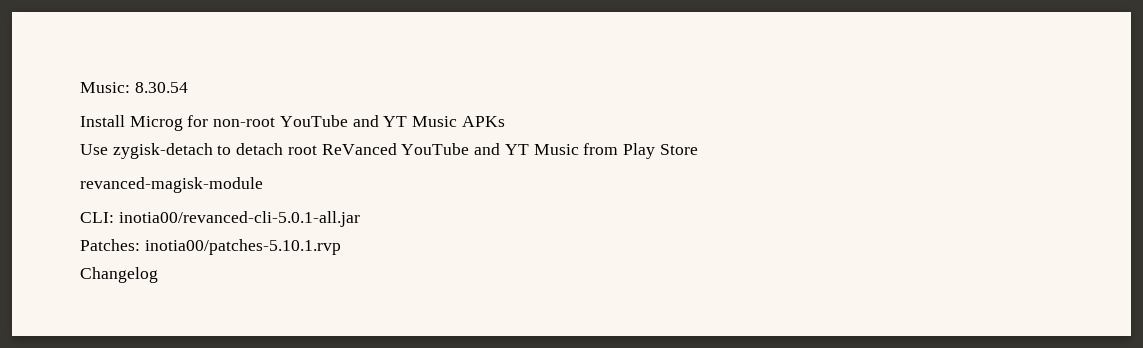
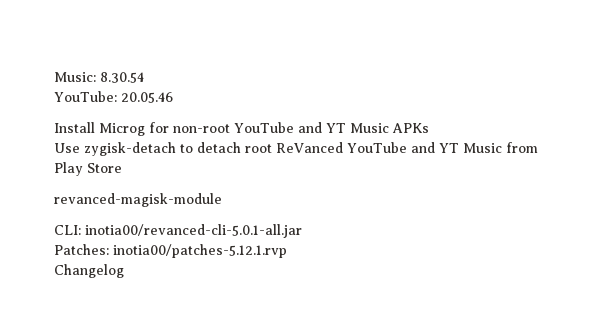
+ YouTube: 20.05.46
- Patches: inotia00/patches-5.10.1.rvp
+ Patches: inotia00/patches-5.12.1.rvp

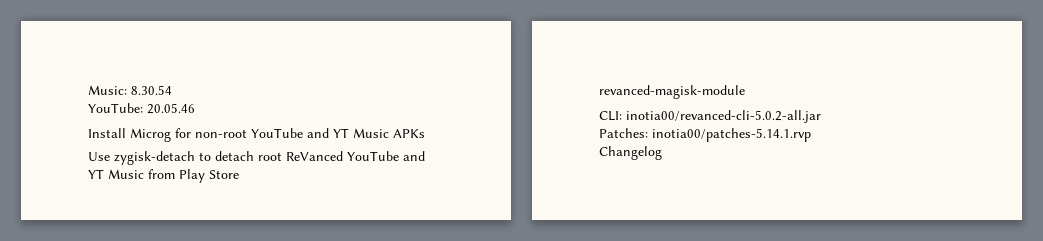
- CLI: inotia00/revanced-cli-5.0.1-all.jar
+ CLI: inotia00/revanced-cli-5.0.2-all.jar
- Patches: inotia00/patches-5.12.1.rvp
+ Patches: inotia00/patches-5.14.1.rvp

